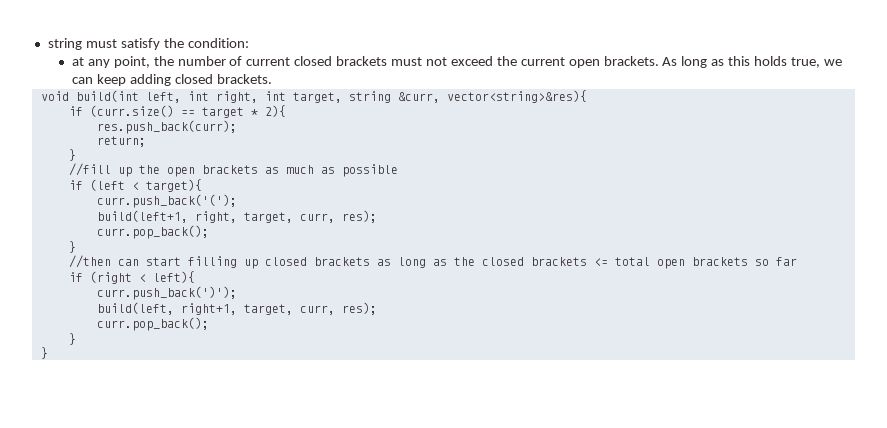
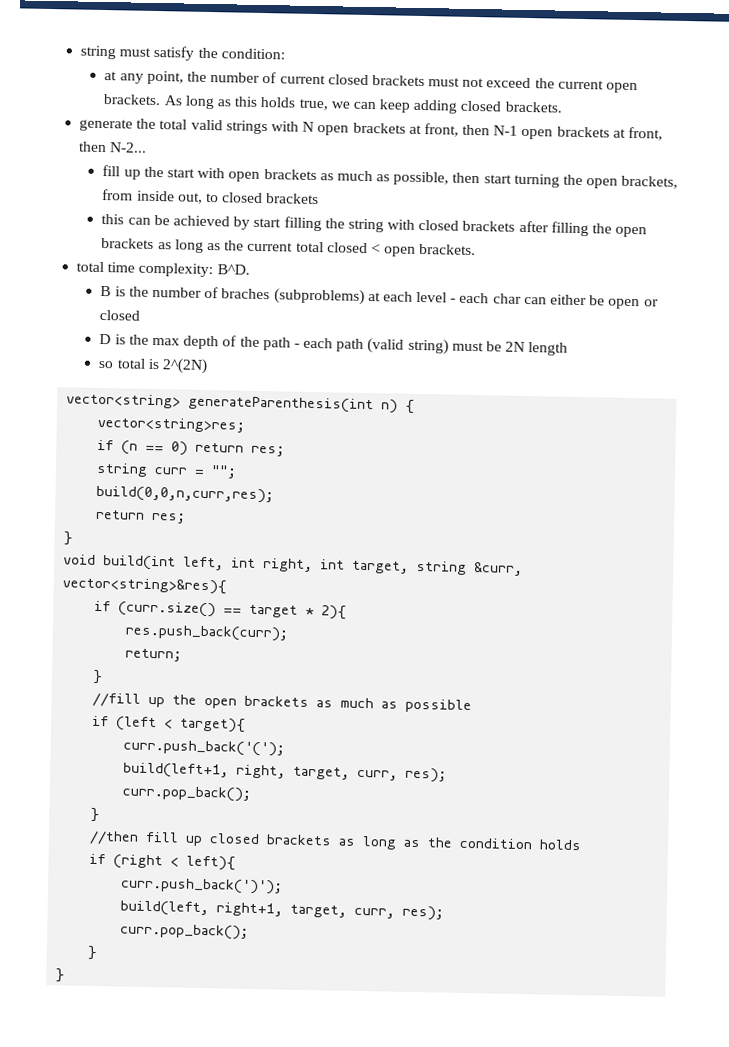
+ generate the total valid strings with N open brackets at front, then N-1 open brackets at front, then N-2...
+ fill up the start with open brackets as much as possible, then start turning the open brackets, from inside out, to closed brackets
+ this can be achieved by start filling the string with closed brackets after filling the open brackets as long as the current total closed < open brackets.
+ total time complexity: B^D.
+ B is the number of braches (subproblems) at each level - each char can either be open or closed
+ D is the max depth of the path - each path (valid string) must be 2N length
+ so total is 2^(2N)
+ vector<string> generateParenthesis(int n) {
+ vector<string>res;
+ if (n == 0) return res;
+ string curr = "";
+ build(0,0,n,curr,res);
+ return res;
+ }
- //then can start filling up closed brackets as long as the closed brackets <= total open brackets so far
+ //then fill up closed brackets as long as the condition holds

